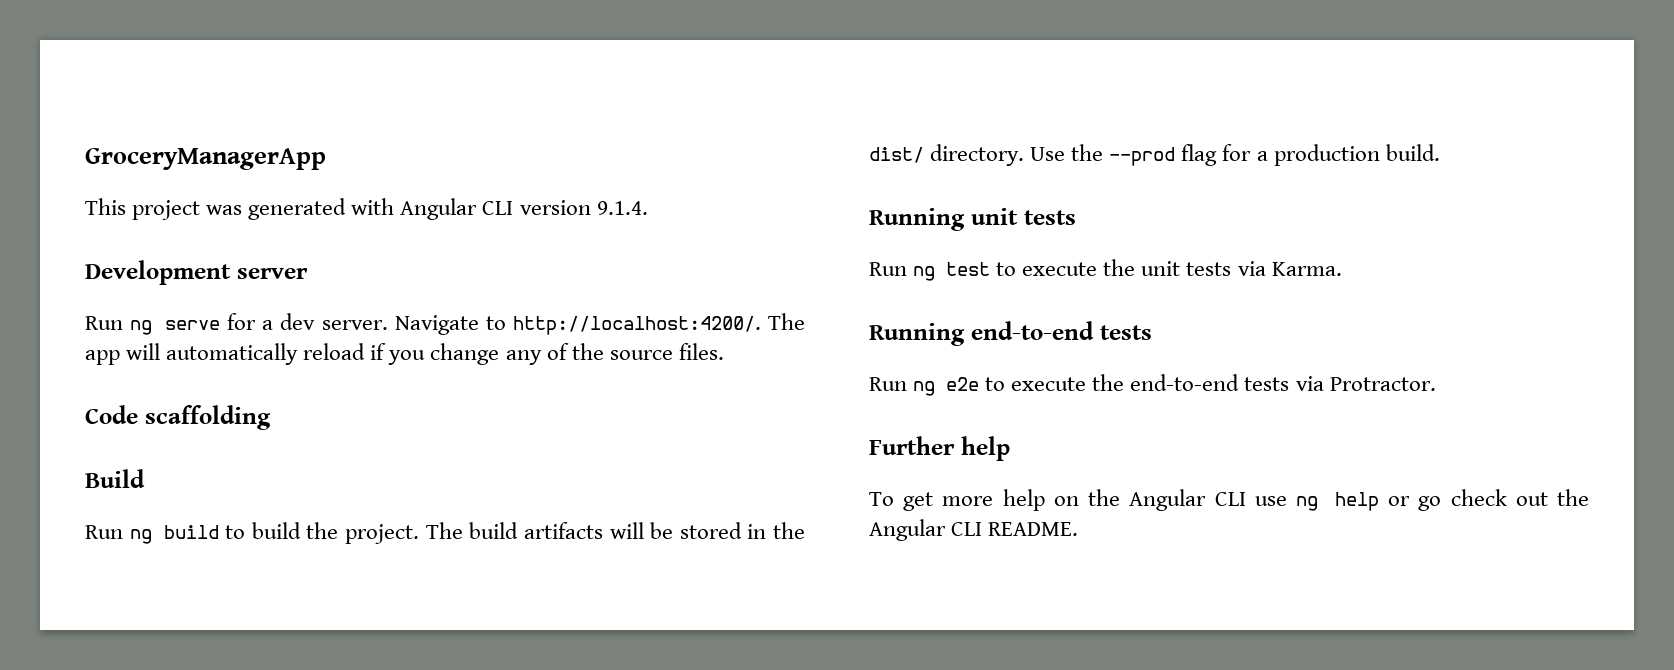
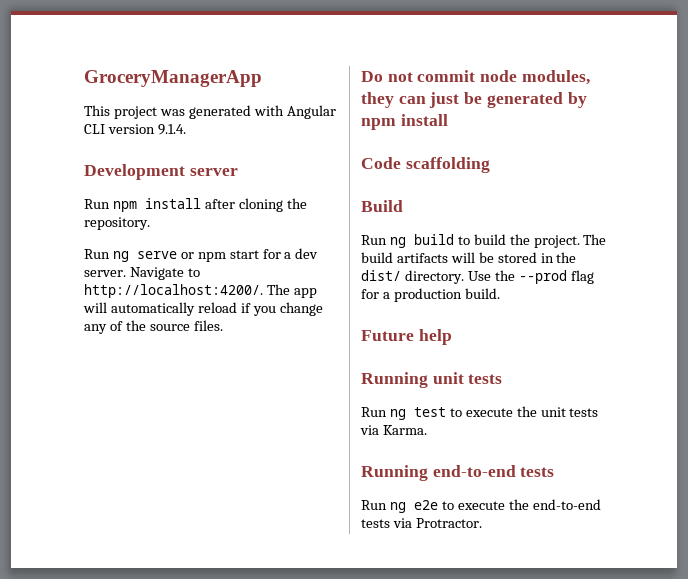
+ Run npm install after cloning the repository.
- Run ng serve for a dev server.
+ Run ng serve or npm start for a dev server.
+ Do not commit node modules, they can just be generated by npm install
+ Future help
- Further help
- To get more help on the Angular CLI use ng help or go check out the Angular CLI README.

